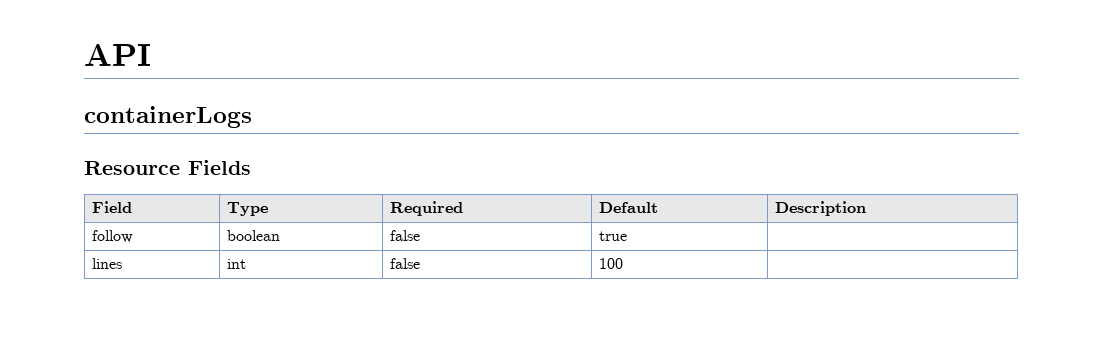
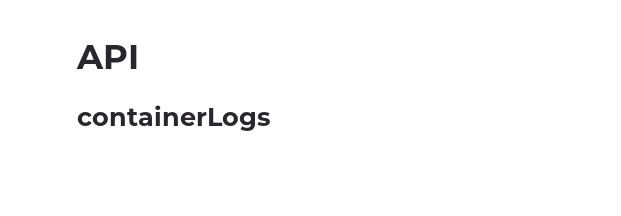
- Resource Fields
- Field | Type | Required | Default | Description
- follow | boolean | false | true |
- lines | int | false | 100 |

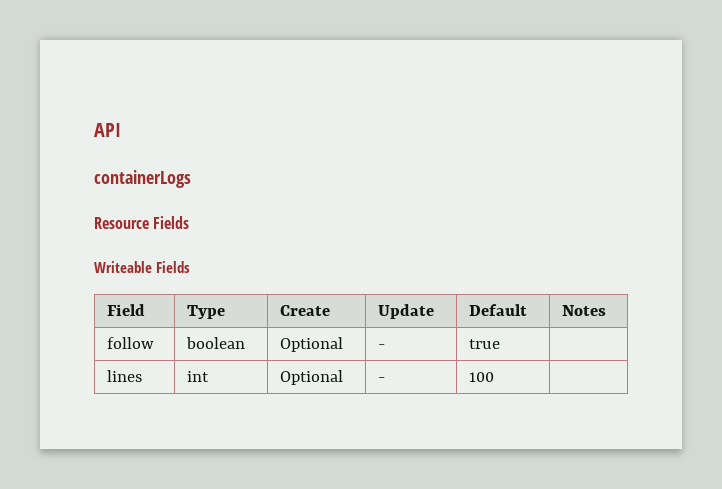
+ Resource Fields
+ Writeable Fields
+ Field | Type | Create | Update | Default | Notes
+ follow | boolean | Optional | - | true |
+ lines | int | Optional | - | 100 |

